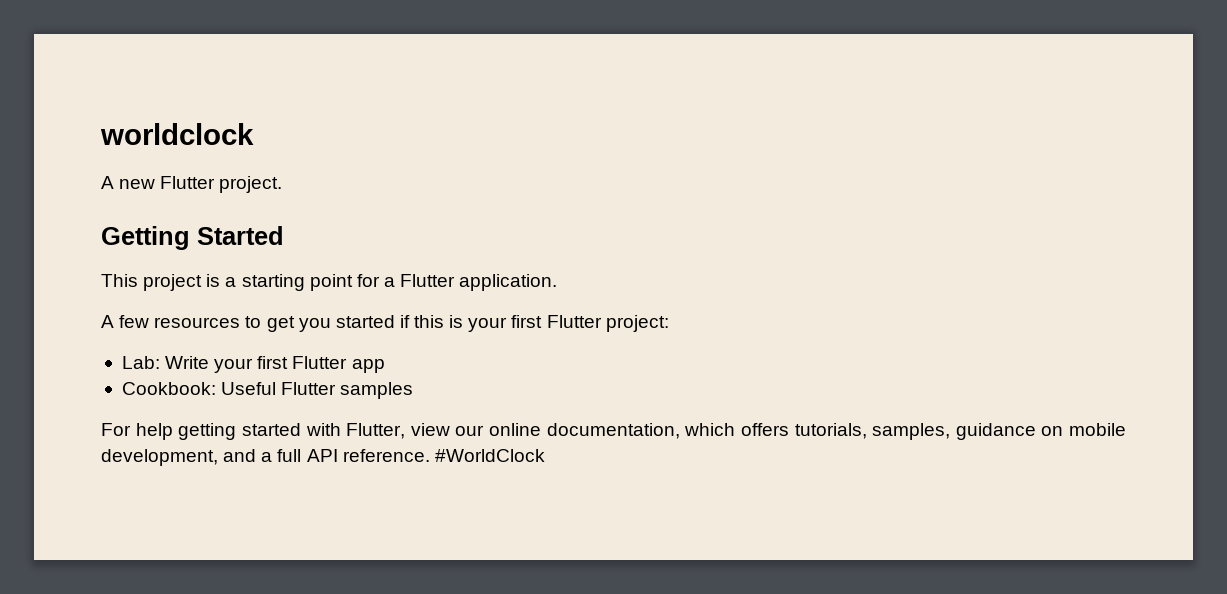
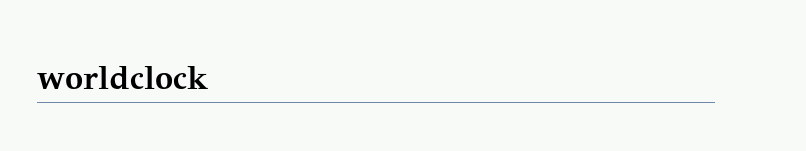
- A new Flutter project.
- Getting Started
- This project is a starting point for a Flutter application.
- A few resources to get you started if this is your first Flutter project:
- Lab: Write your first Flutter app
- Cookbook: Useful Flutter samples
- For help getting started with Flutter, view our online documentation, which offers tutorials, samples, guidance on mobile development, and a full API reference. #WorldClock

